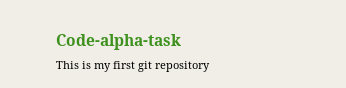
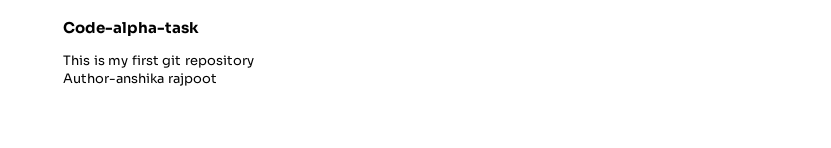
+ Author-anshika rajpoot

